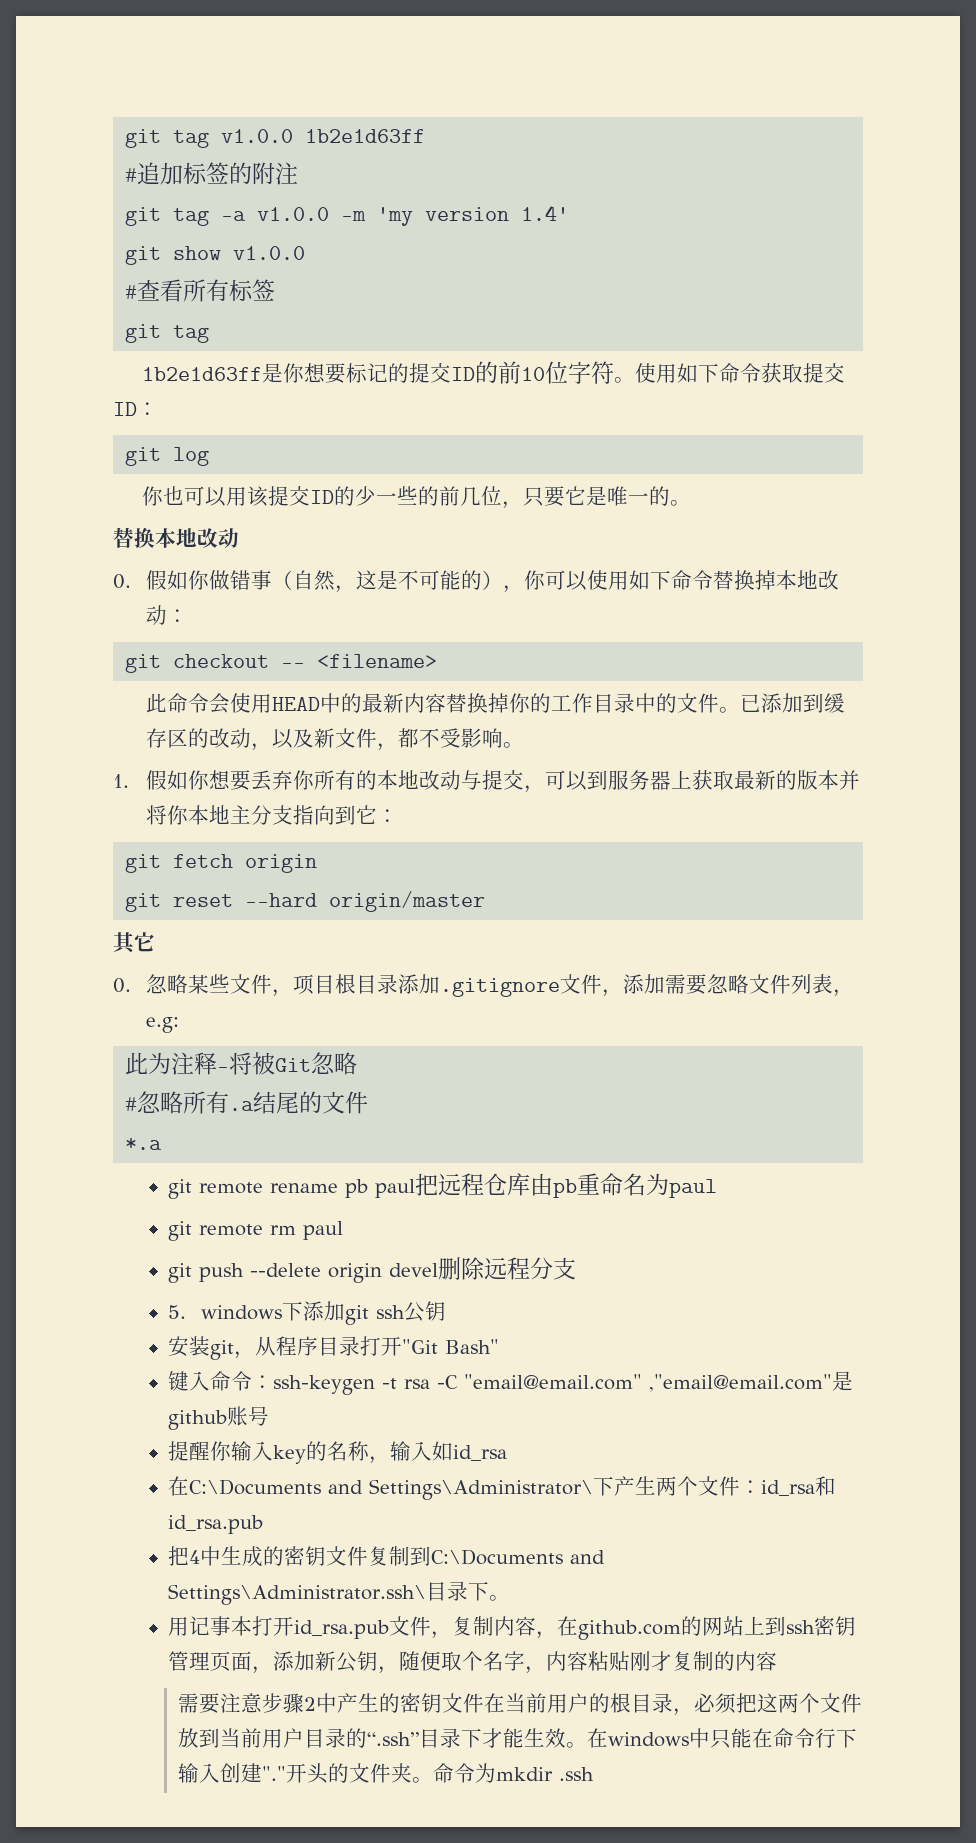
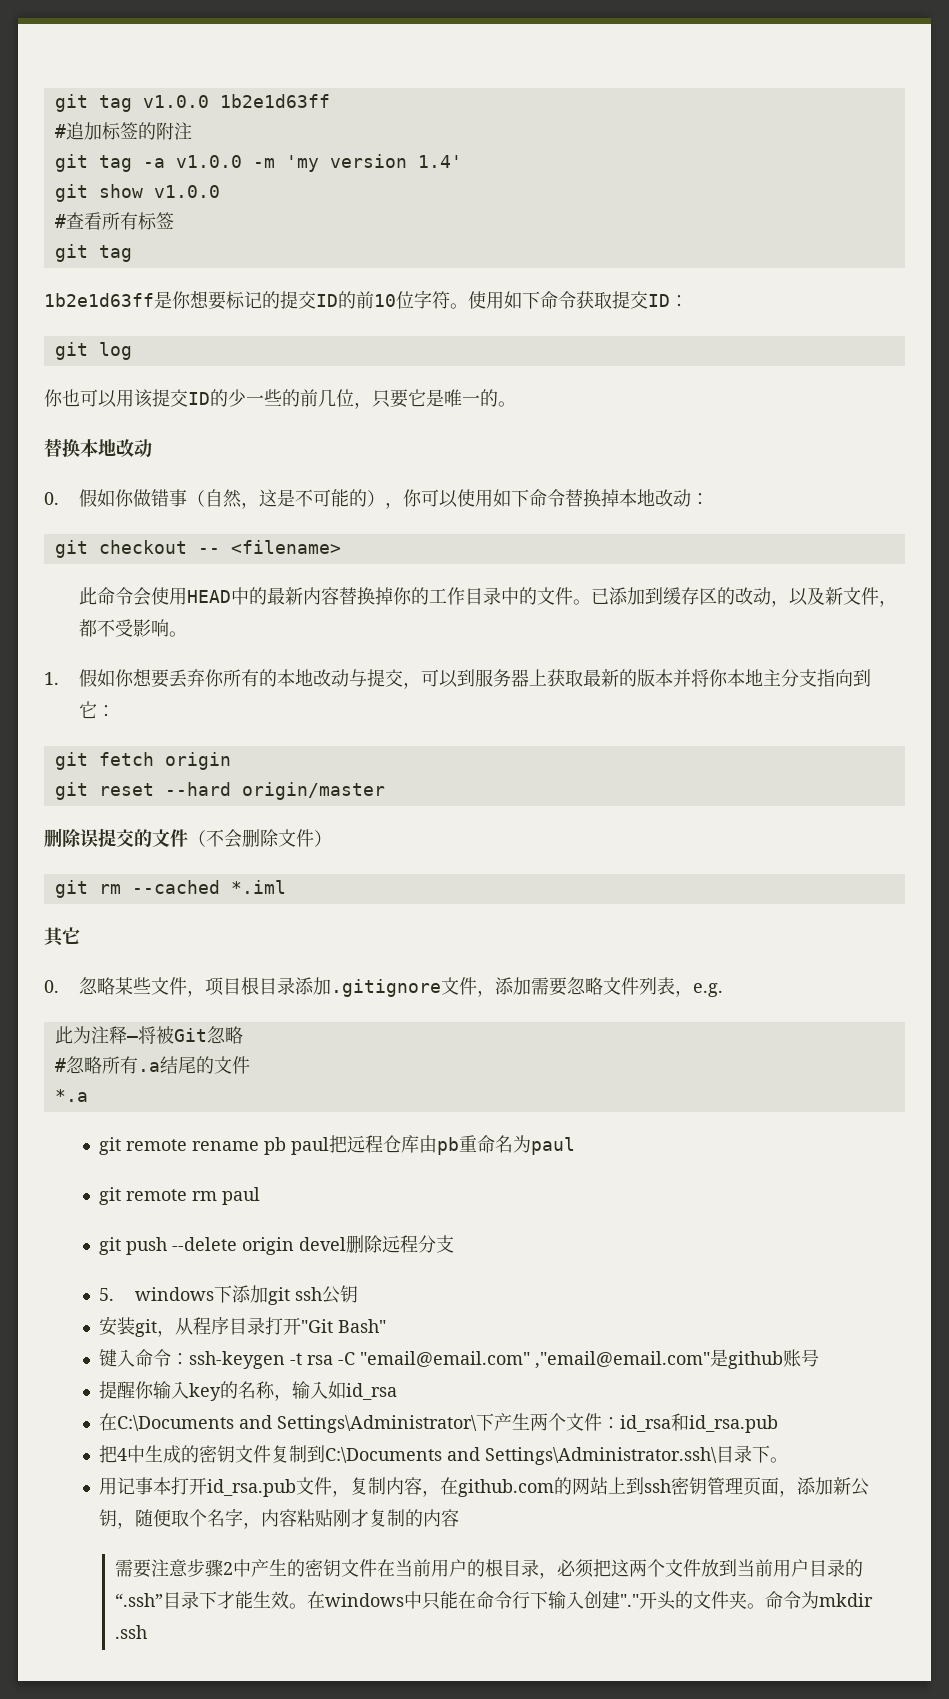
+ 删除误提交的文件（不会删除文件）
+ git rm --cached *.iml
- 0.忽略某些文件，项目根目录添加.gitignore文件，添加需要忽略文件列表，e.g:
+ 0.忽略某些文件，项目根目录添加.gitignore文件，添加需要忽略文件列表，e.g.

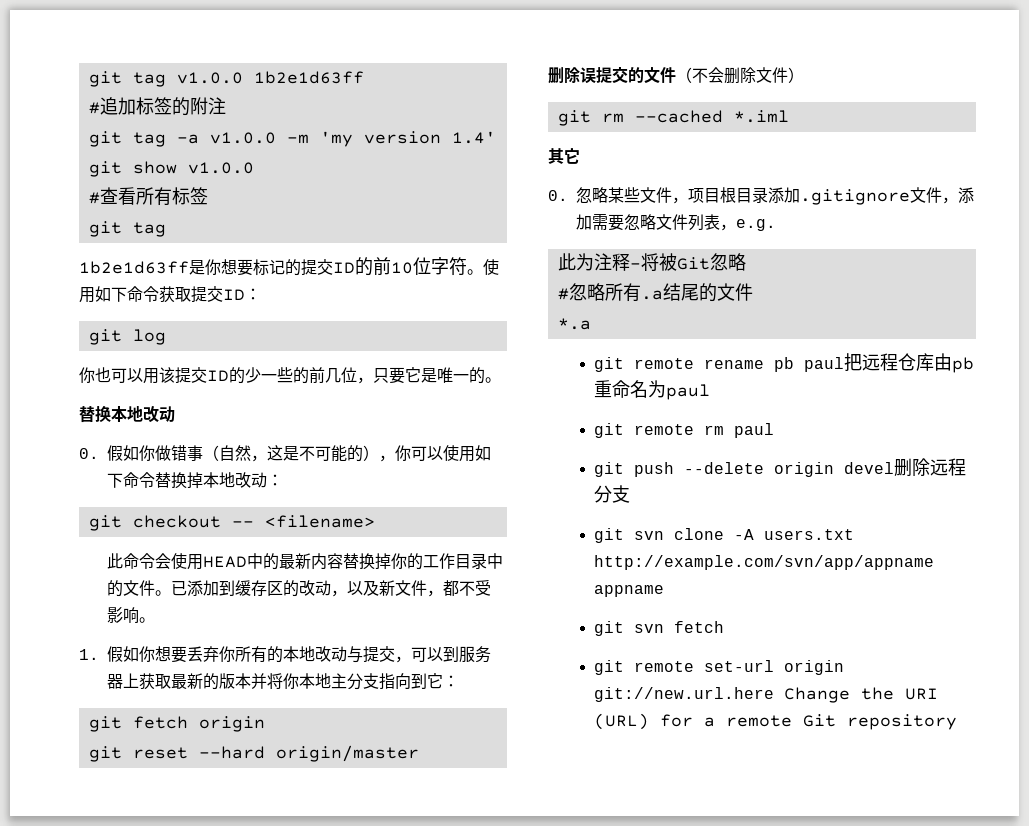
- 5. windows下添加git ssh公钥
- 安装git，从程序目录打开"Git Bash"
- 键入命令：ssh-keygen -t rsa -C "email@email.com" ,"email@email.com"是github账号
- 提醒你输入key的名称，输入如id_rsa
- 在C:\Documents and Settings\Administrator\下产生两个文件：id_rsa和id_rsa.pub
- 把4中生成的密钥文件复制到C:\Documents and Settings\Administrator.ssh\目录下。
- 用记事本打开id_rsa.pub文件，复制内容，在github.com的网站上到ssh密钥管理页面，添加新公钥，随便取个名字，内容粘贴刚才复制的内容
- 需要注意步骤2中产生的密钥文件在当前用户的根目录，必须把这两个文件放到当前用户目录的“.ssh”目录下才能生效。在windows中只能在命令行下输入创建"."开头的文件夹。命令为mkdir .ssh
+ git svn clone -A users.txt http://example.com/svn/app/appname appname
+ git svn fetch
+ git remote set-url origin git://new.url.here Change the URI (URL) for a remote Git repository

